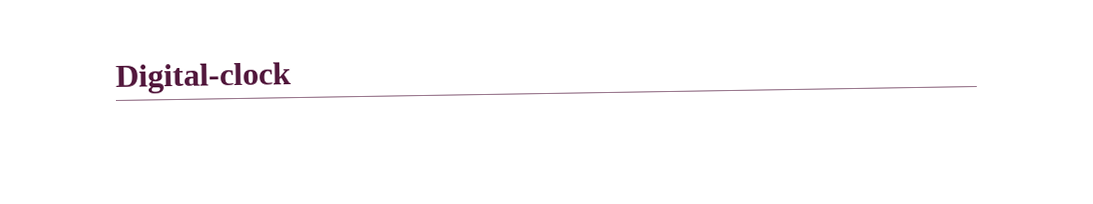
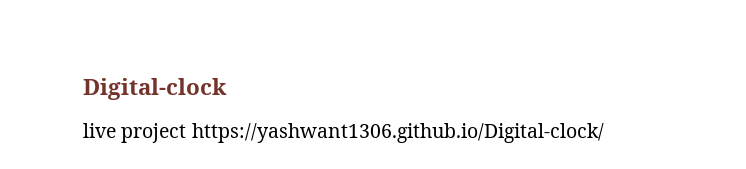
+ live project https://yashwant1306.github.io/Digital-clock/

